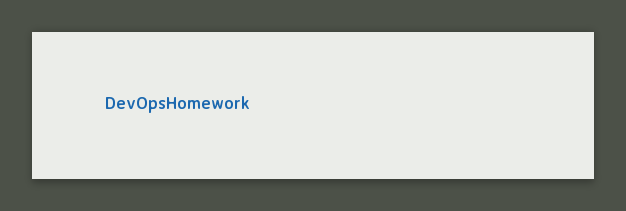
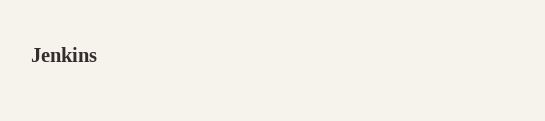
- DevOpsHomework
+ Jenkins

